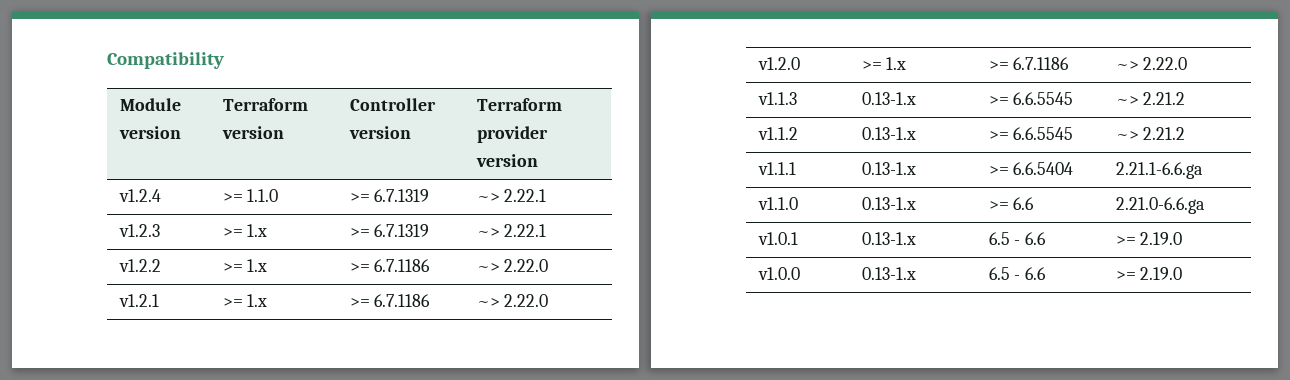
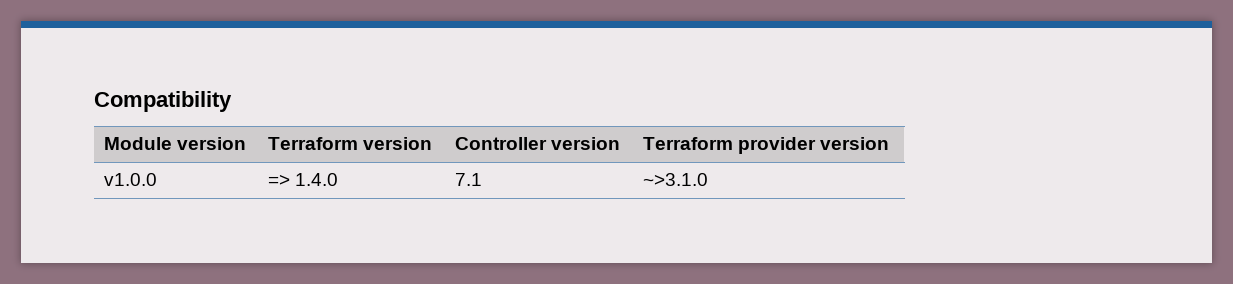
- v1.2.4 | >= 1.1.0 | >= 6.7.1319 | ~> 2.22.1
- v1.2.3 | >= 1.x | >= 6.7.1319 | ~> 2.22.1
- v1.2.2 | >= 1.x | >= 6.7.1186 | ~> 2.22.0
- v1.2.1 | >= 1.x | >= 6.7.1186 | ~> 2.22.0
- v1.2.0 | >= 1.x | >= 6.7.1186 | ~> 2.22.0
- v1.1.3 | 0.13-1.x | >= 6.6.5545 | ~> 2.21.2
- v1.1.2 | 0.13-1.x | >= 6.6.5545 | ~> 2.21.2
- v1.1.1 | 0.13-1.x | >= 6.6.5404 | 2.21.1-6.6.ga
- v1.1.0 | 0.13-1.x | >= 6.6 | 2.21.0-6.6.ga
- v1.0.1 | 0.13-1.x | 6.5 - 6.6 | >= 2.19.0
- v1.0.0 | 0.13-1.x | 6.5 - 6.6 | >= 2.19.0
+ v1.0.0 | => 1.4.0 | 7.1 | ~>3.1.0

